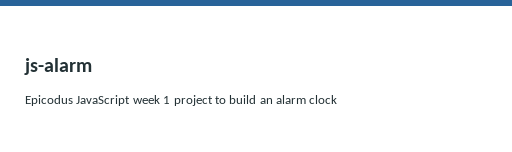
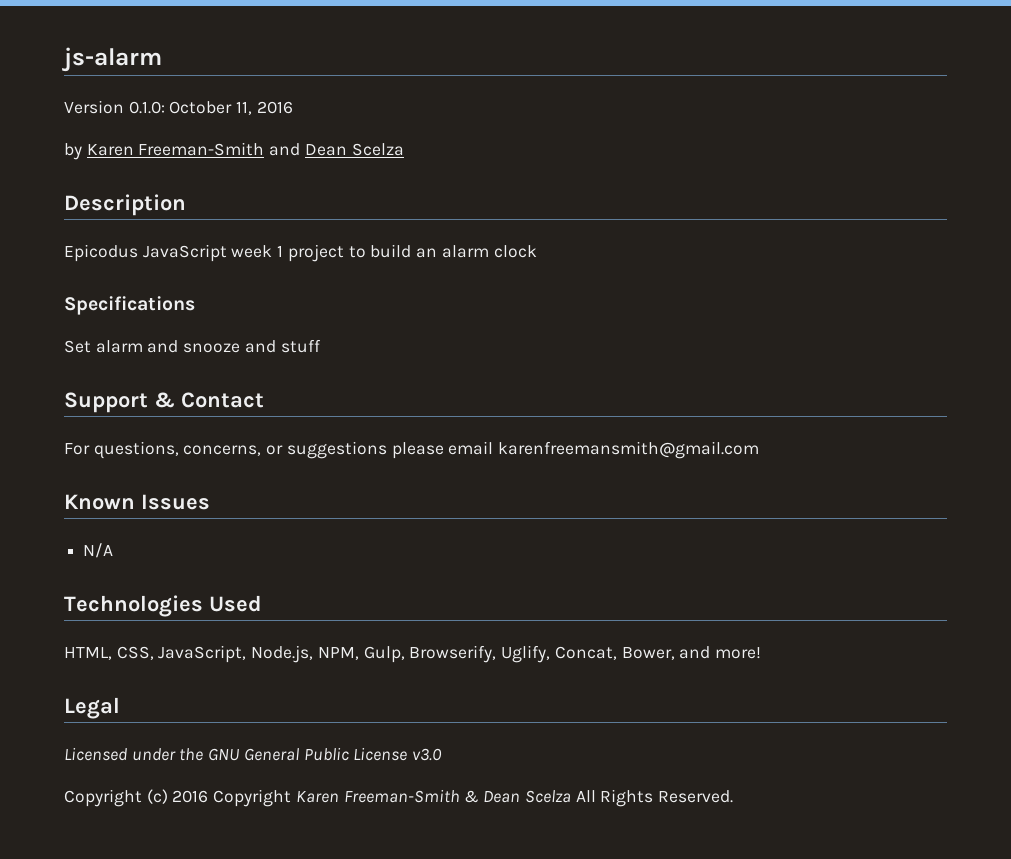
+ Version 0.1.0: October 11, 2016
+ by Karen Freeman-Smith and Dean Scelza
+ Description
+ Specifications
+ Set alarm and snooze and stuff
+ Support & Contact
+ For questions, concerns, or suggestions please email karenfreemansmith@gmail.com
+ Known Issues
+ N/A
+ Technologies Used
+ HTML, CSS, JavaScript, Node.js, NPM, Gulp, Browserify, Uglify, Concat, Bower, and more!
+ Legal
+ Licensed under the GNU General Public License v3.0
+ Copyright (c) 2016 Copyright Karen Freeman-Smith & Dean Scelza All Rights Reserved.

